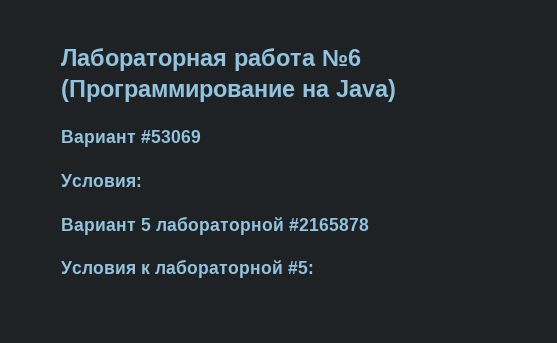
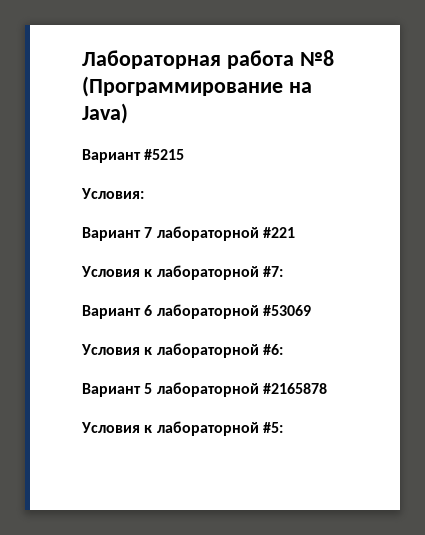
- Лабораторная работа №6 (Программирование на Java)
+ Лабораторная работа №8 (Программирование на Java)
- Вариант #53069
+ Вариант #5215
  Условия:
+ Вариант 7 лабораторной #221
+ Условия к лабораторной #7:
+ Вариант 6 лабораторной #53069
+ Условия к лабораторной #6:

